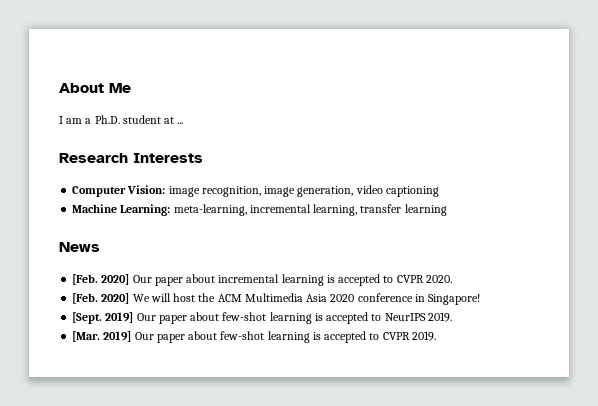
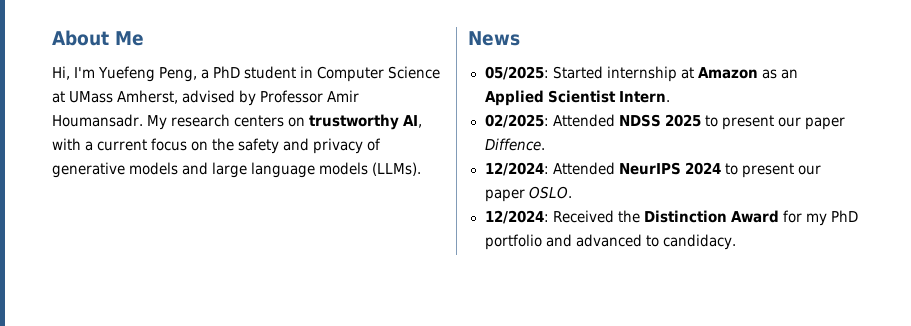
- I am a Ph.D. student at ...
- Research Interests
- Computer Vision: image recognition, image generation, video captioning
- Machine Learning: meta-learning, incremental learning, transfer learning
+ Hi, I'm Yuefeng Peng, a PhD student in Computer Science at UMass Amherst, advised by Professor Amir Houmansadr. My research centers on trustworthy AI, with a current focus on the safety and privacy of generative models and large language models (LLMs).
  News
- [Feb. 2020] Our paper about incremental learning is accepted to CVPR 2020.
- [Feb. 2020] We will host the ACM Multimedia Asia 2020 conference in Singapore!
- [Sept. 2019] Our paper about few-shot learning is accepted to NeurIPS 2019.
- [Mar. 2019] Our paper about few-shot learning is accepted to CVPR 2019.
+ 05/2025: Started internship at Amazon as an Applied Scientist Intern.
+ 02/2025: Attended NDSS 2025 to present our paper Diffence.
+ 12/2024: Attended NeurIPS 2024 to present our paper OSLO.
+ 12/2024: Received the Distinction Award for my PhD portfolio and advanced to candidacy.

